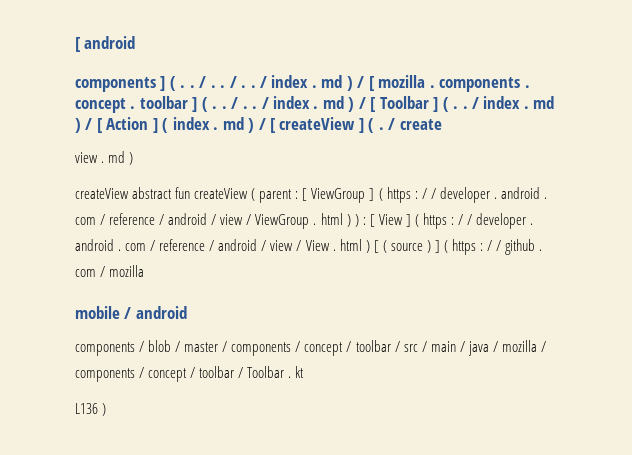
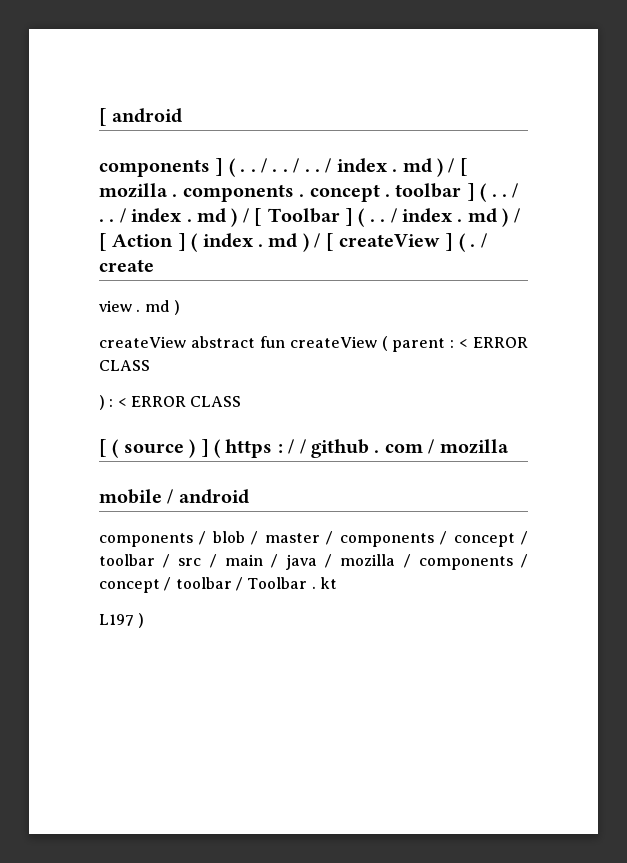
- createView abstract fun createView ( parent : [ ViewGroup ] ( https : / / developer . android . com / reference / android / view / ViewGroup . html ) ) : [ View ] ( https : / / developer . android . com / reference / android / view / View . html ) [ ( source ) ] ( https : / / github . com / mozilla
+ createView abstract fun createView ( parent : < ERROR CLASS
+ ) : < ERROR CLASS
+ [ ( source ) ] ( https : / / github . com / mozilla
- L136 )
+ L197 )

